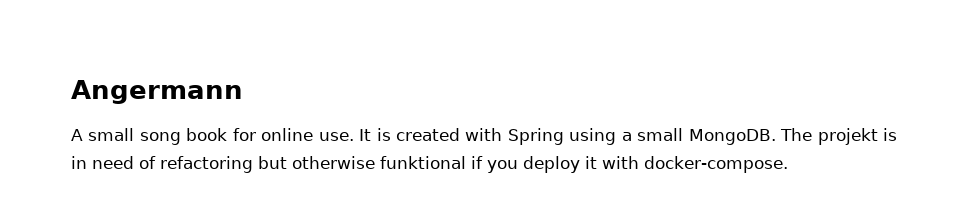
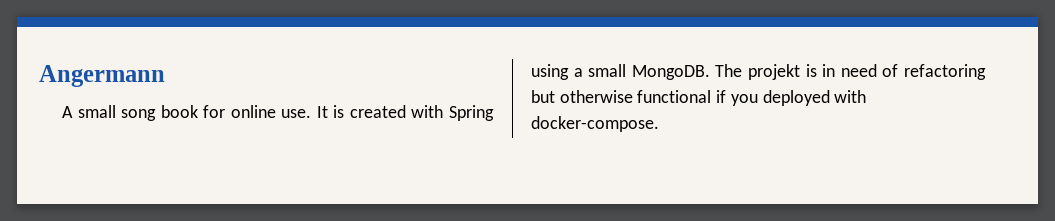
- The projekt is in need of refactoring but otherwise funktional if you deploy it with docker-compose.
+ The projekt is in need of refactoring but otherwise functional if you deployed with docker-compose.

